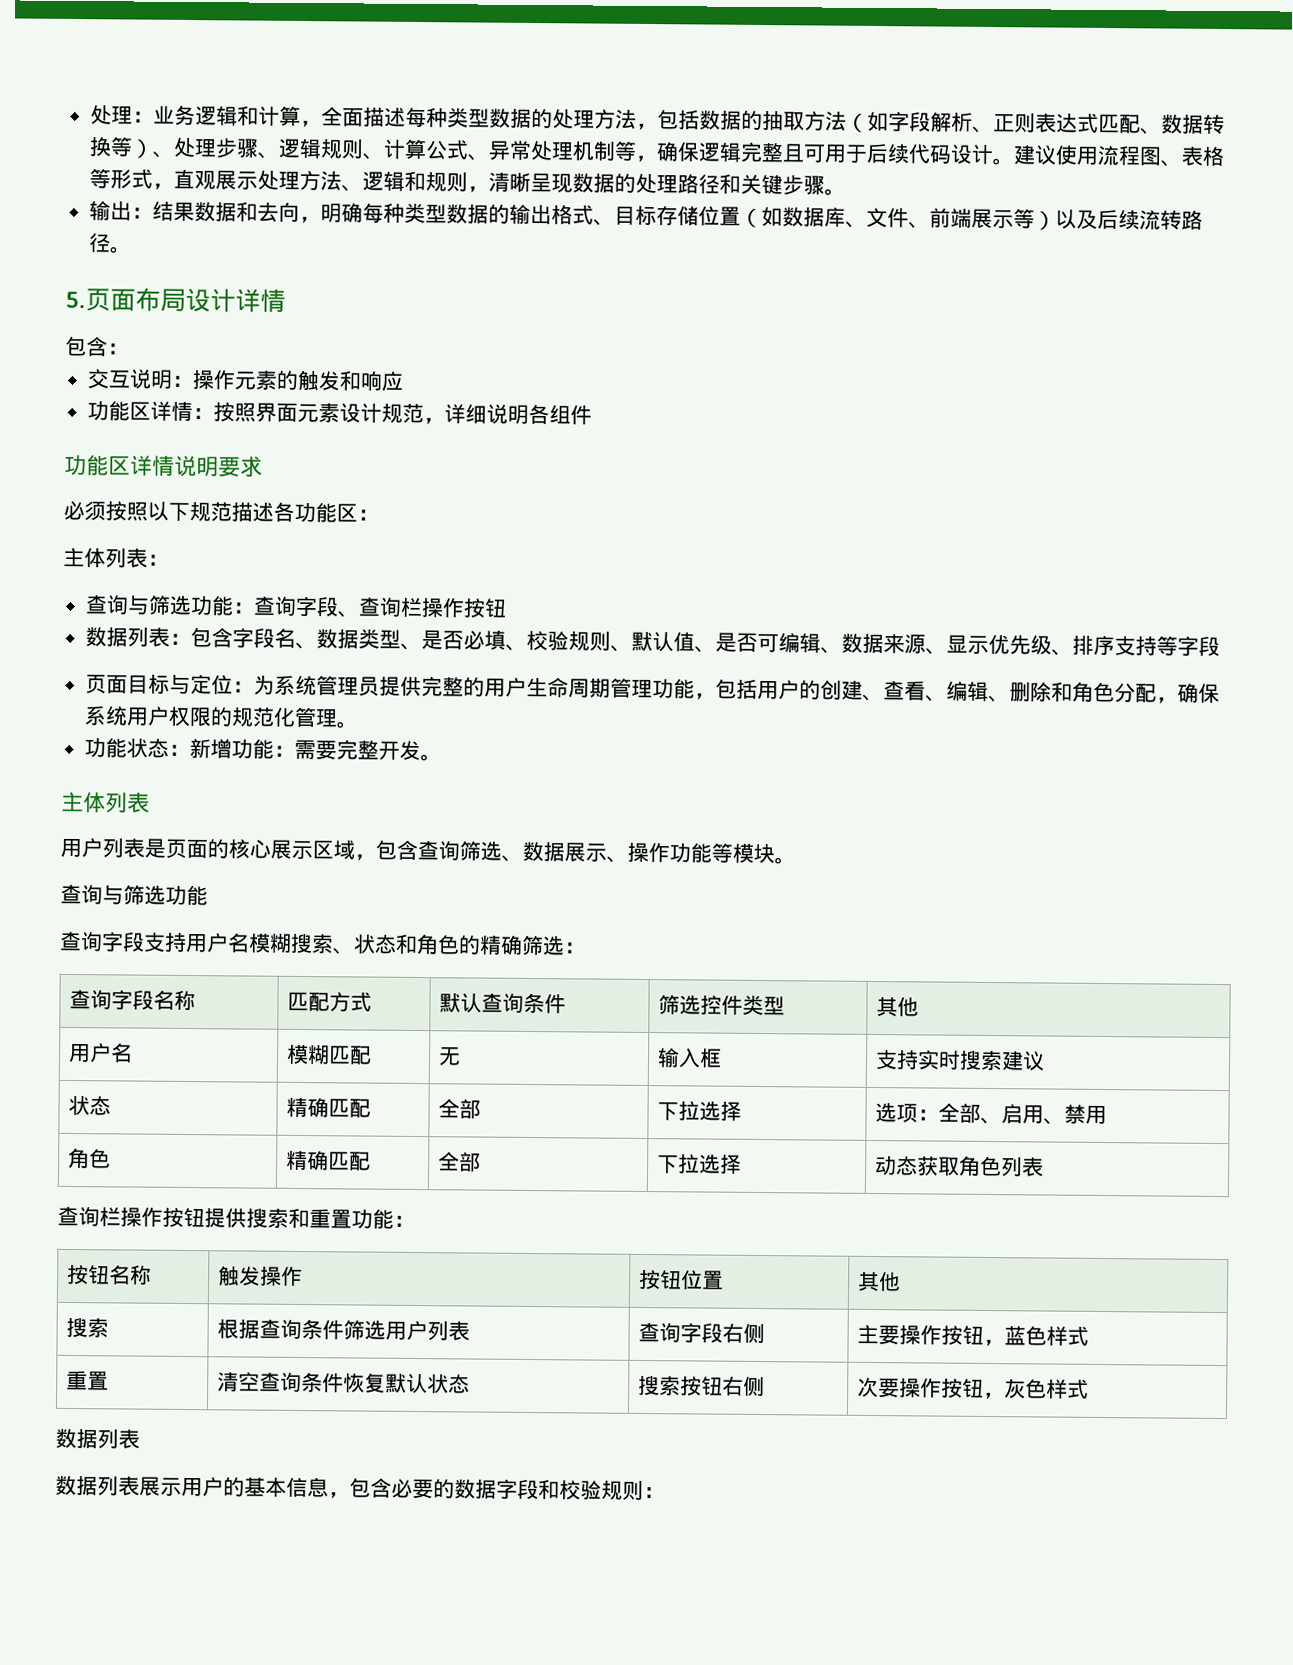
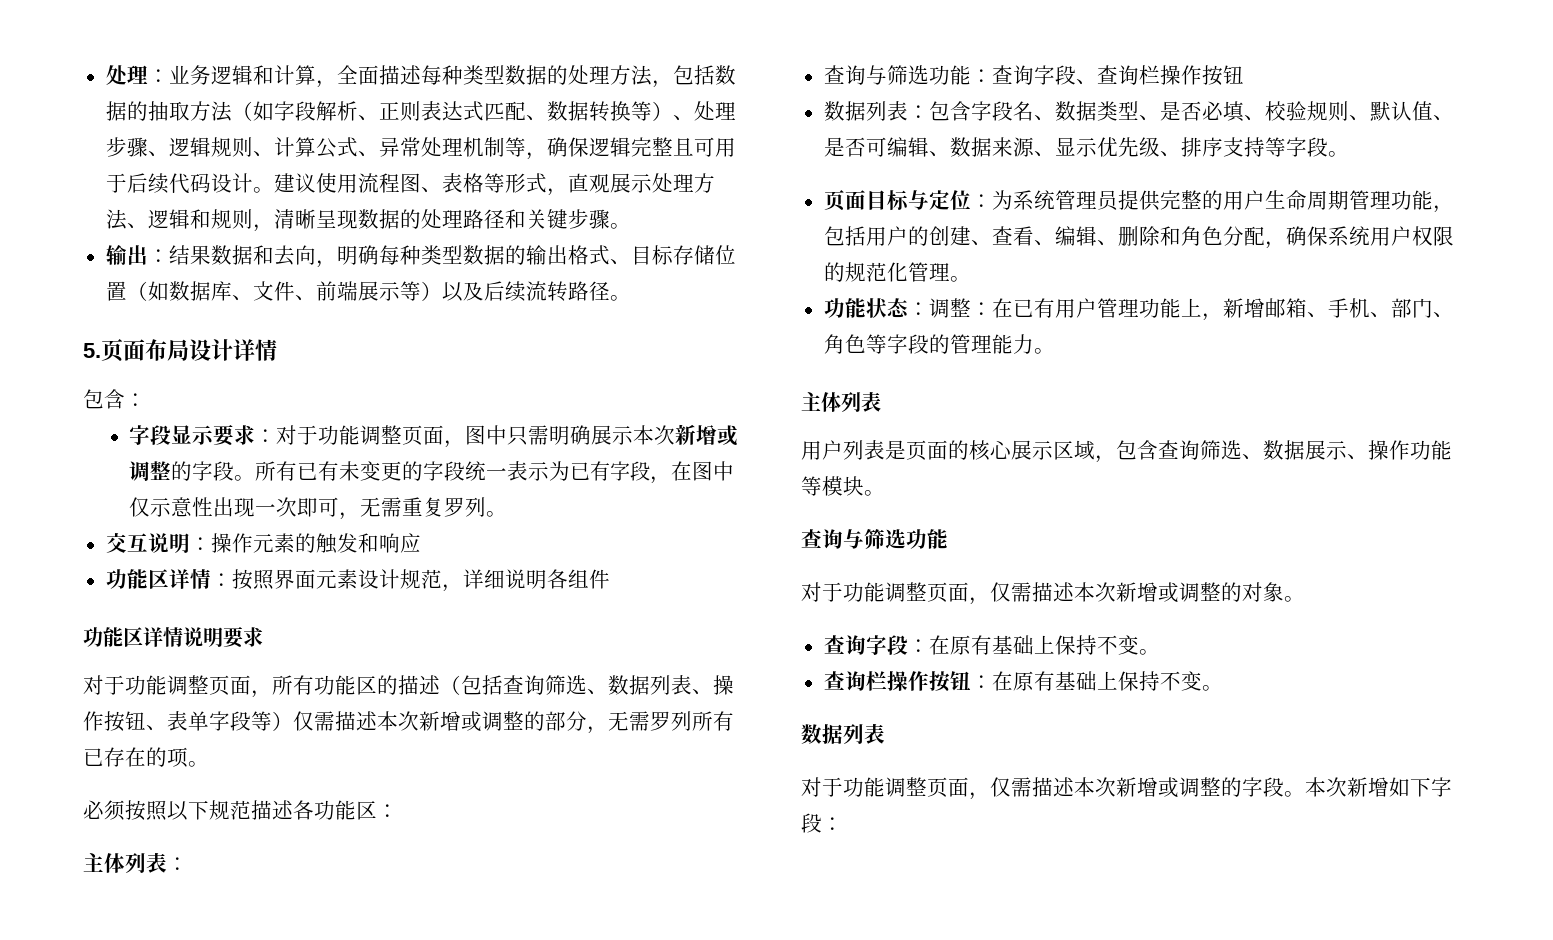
+ 字段显示要求：对于功能调整页面，图中只需明确展示本次新增或调整的字段。所有已有未变更的字段统一表示为已有字段，在图中仅示意性出现一次即可，无需重复罗列。
+ 对于功能调整页面，所有功能区的描述（包括查询筛选、数据列表、操作按钮、表单字段等）仅需描述本次新增或调整的部分，无需罗列所有已存在的项。
- 数据列表：包含字段名、数据类型、是否必填、校验规则、默认值、是否可编辑、数据来源、显示优先级、排序支持等字段
+ 数据列表：包含字段名、数据类型、是否必填、校验规则、默认值、是否可编辑、数据来源、显示优先级、排序支持等字段。
- 功能状态：新增功能：需要完整开发。
+ 功能状态：调整：在已有用户管理功能上，新增邮箱、手机、部门、角色等字段的管理能力。
- 查询字段支持用户名模糊搜索、状态和角色的精确筛选：
- 查询字段名称 | 匹配方式 | 默认查询条件 | 筛选控件类型 | 其他
- 用户名 | 模糊匹配 | 无 | 输入框 | 支持实时搜索建议
- 状态 | 精确匹配 | 全部 | 下拉选择 | 选项：全部、启用、禁用
- 角色 | 精确匹配 | 全部 | 下拉选择 | 动态获取角色列表
- 查询栏操作按钮提供搜索和重置功能：
- 按钮名称 | 触发操作 | 按钮位置 | 其他
- 搜索 | 根据查询条件筛选用户列表 | 查询字段右侧 | 主要操作按钮，蓝色样式
- 重置 | 清空查询条件恢复默认状态 | 搜索按钮右侧 | 次要操作按钮，灰色样式
+ 对于功能调整页面，仅需描述本次新增或调整的对象。
+ 查询字段：在原有基础上保持不变。
+ 查询栏操作按钮：在原有基础上保持不变。
  数据列表
- 数据列表展示用户的基本信息，包含必要的数据字段和校验规则：
+ 对于功能调整页面，仅需描述本次新增或调整的字段。本次新增如下字段：

